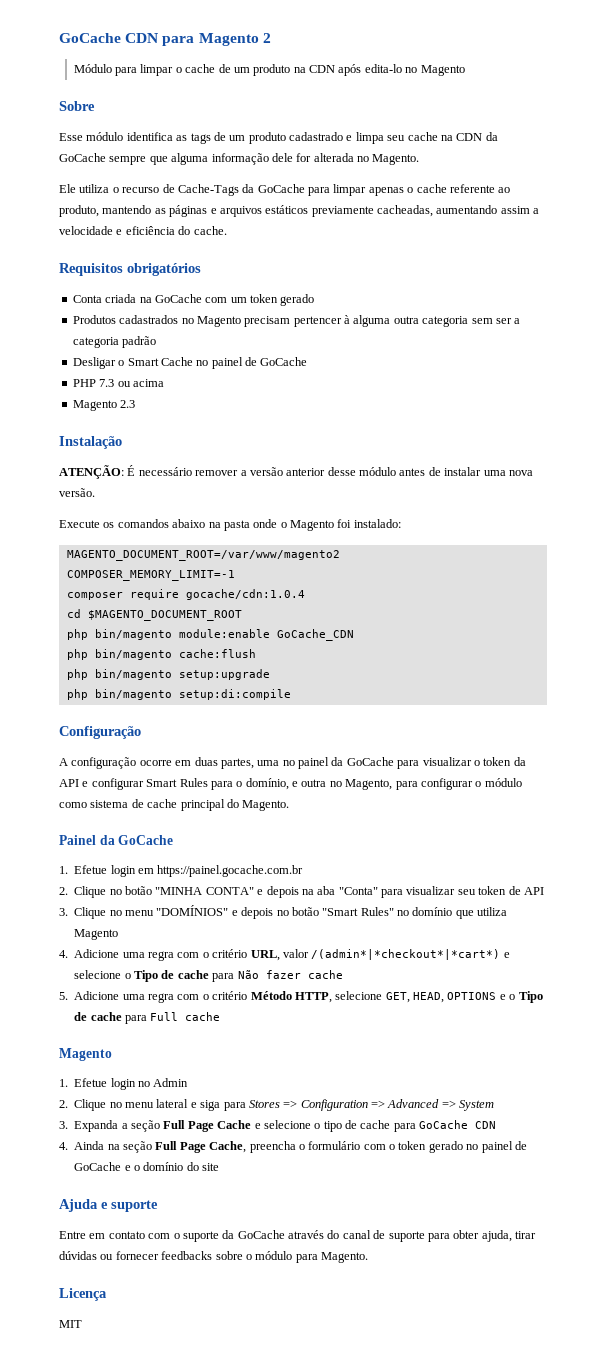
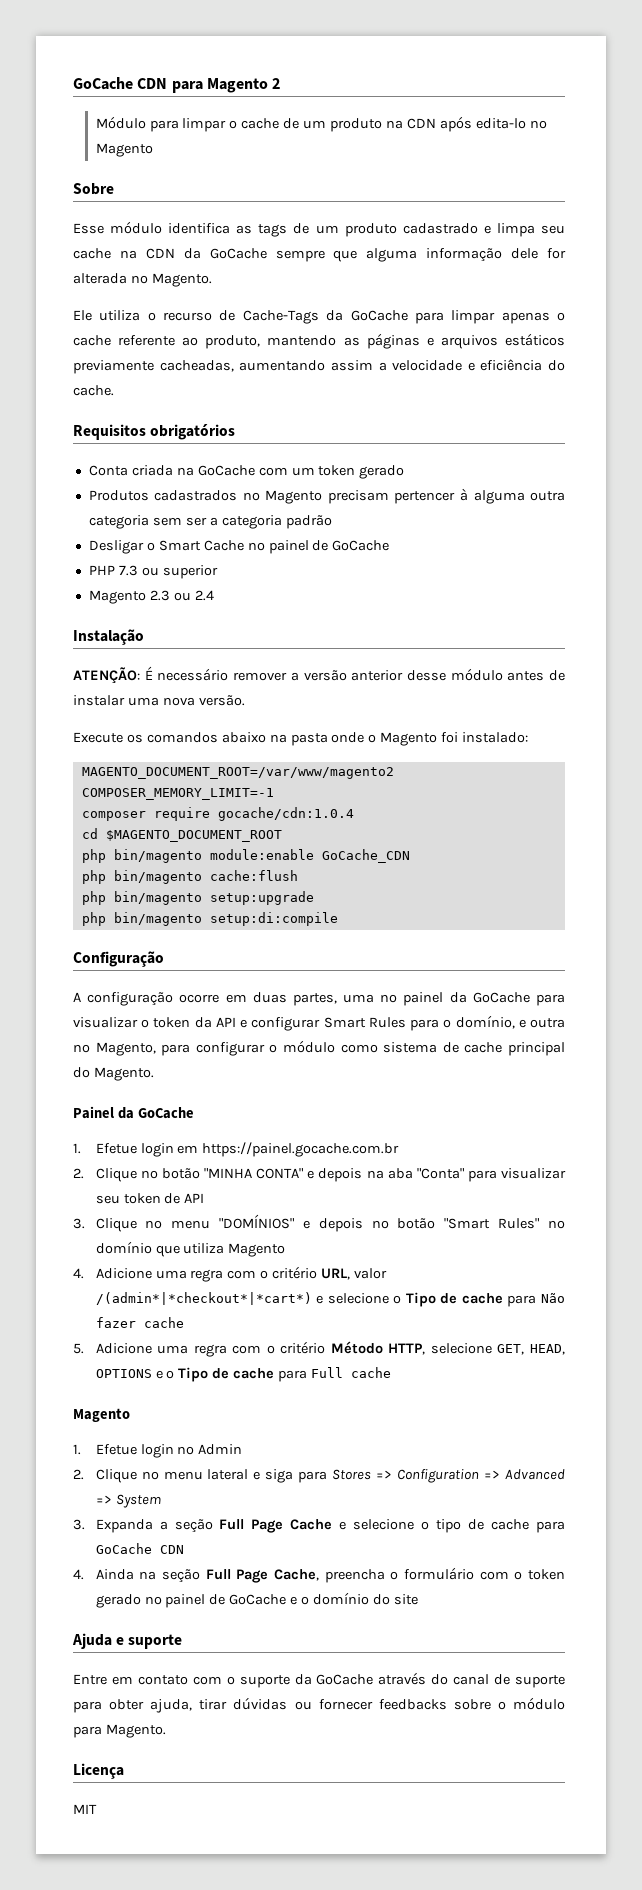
- PHP 7.3 ou acima
+ PHP 7.3 ou superior
- Magento 2.3
+ Magento 2.3 ou 2.4

